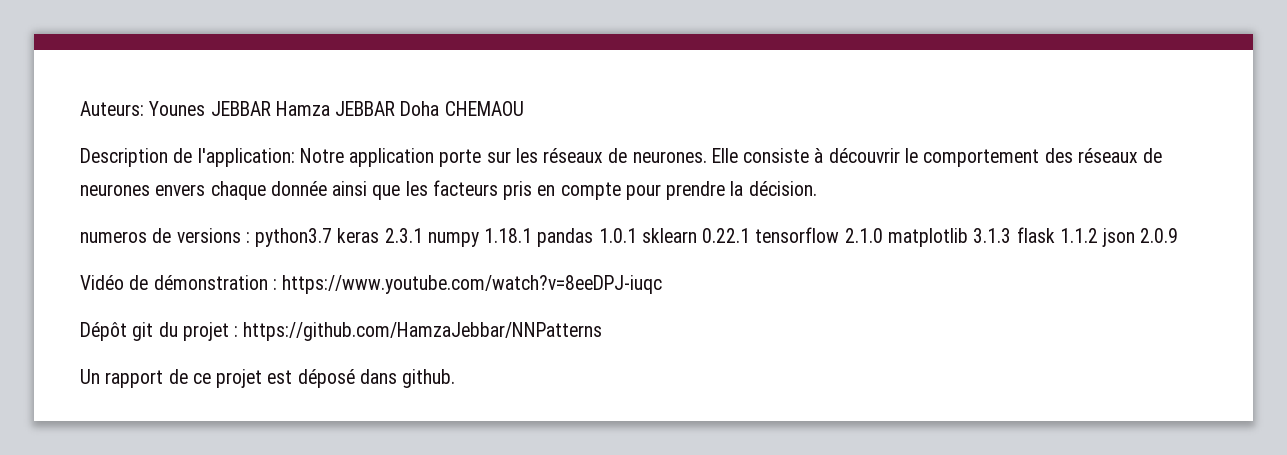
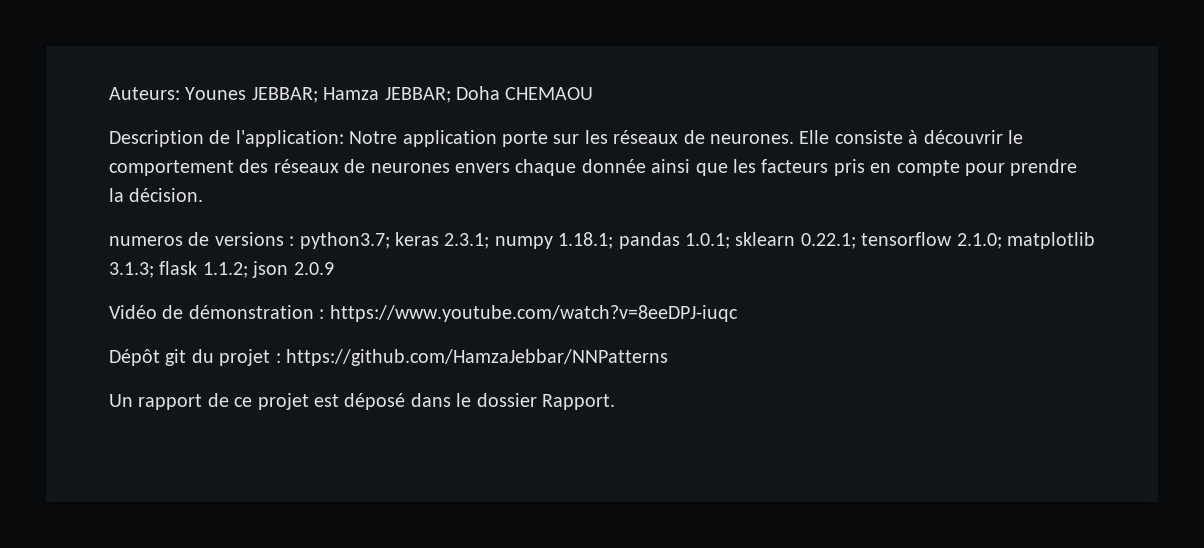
- Auteurs: Younes JEBBAR Hamza JEBBAR Doha CHEMAOU
+ Auteurs: Younes JEBBAR; Hamza JEBBAR; Doha CHEMAOU
- numeros de versions : python3.7 keras 2.3.1 numpy 1.18.1 pandas 1.0.1 sklearn 0.22.1 tensorflow 2.1.0 matplotlib 3.1.3 flask 1.1.2 json 2.0.9
+ numeros de versions : python3.7; keras 2.3.1; numpy 1.18.1; pandas 1.0.1; sklearn 0.22.1; tensorflow 2.1.0; matplotlib 3.1.3; flask 1.1.2; json 2.0.9
- Un rapport de ce projet est déposé dans github.
+ Un rapport de ce projet est déposé dans le dossier Rapport.

